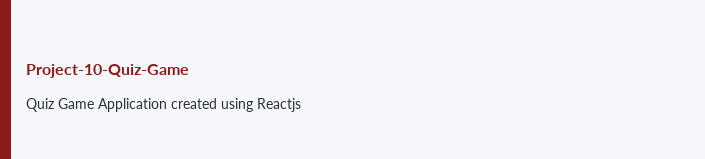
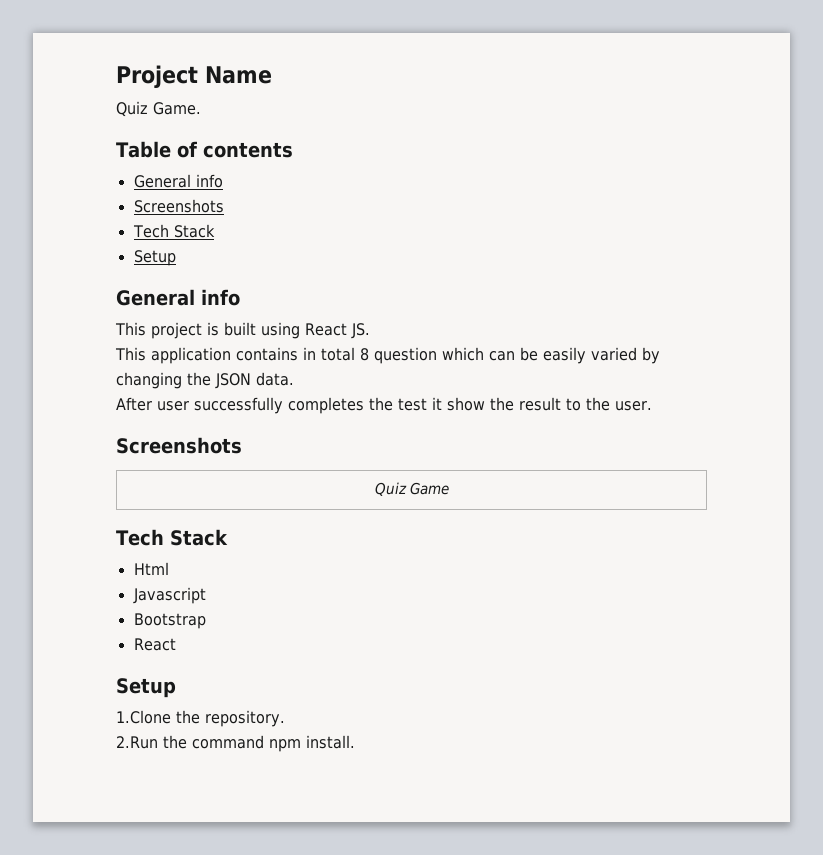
- Project-10-Quiz-Game
- Quiz Game Application created using Reactjs
+ Project Name
+ Quiz Game.
+ Table of contents
+ General info
+ Screenshots
+ Tech Stack
+ Setup
+ General info
+ This project is built using React JS.
+ This application contains in total 8 question which can be easily varied by changing the JSON data.
+ After user successfully completes the test it show the result to the user.
+ Screenshots
+ Quiz Game
+ Tech Stack
+ Html
+ Javascript
+ Bootstrap
+ React
+ Setup
+ 1.Clone the repository.
+ 2.Run the command npm install.

